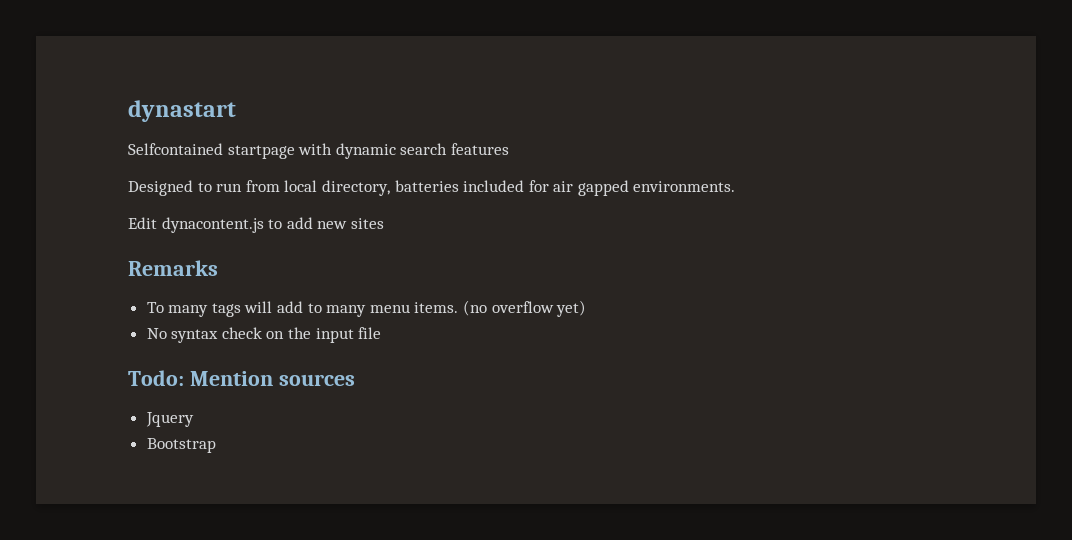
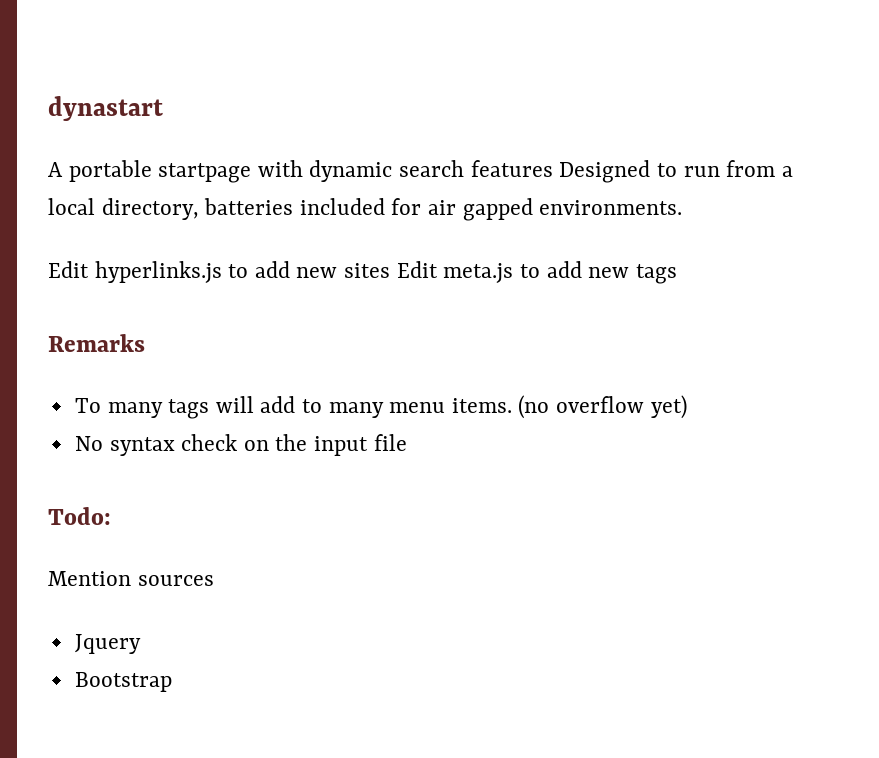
- Selfcontained startpage with dynamic search features
- Designed to run from local directory, batteries included for air gapped environments.
+ A portable startpage with dynamic search features Designed to run from a local directory, batteries included for air gapped environments.
- Edit dynacontent.js to add new sites
+ Edit hyperlinks.js to add new sites Edit meta.js to add new tags
- Todo: Mention sources
+ Todo:
+ Mention sources

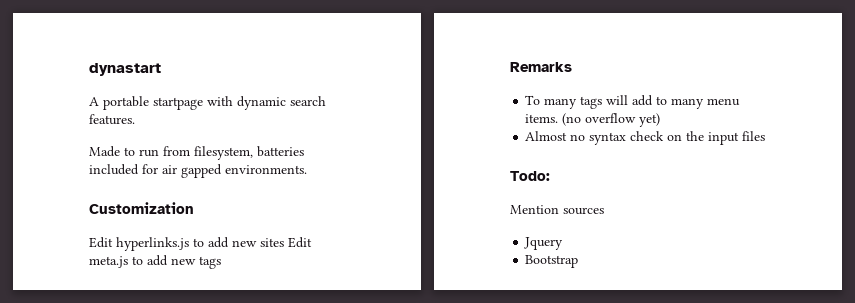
- A portable startpage with dynamic search features Designed to run from a local directory, batteries included for air gapped environments.
+ A portable startpage with dynamic search features.
+ Made to run from filesystem, batteries included for air gapped environments.
+ Customization
- No syntax check on the input file
+ Almost no syntax check on the input files

